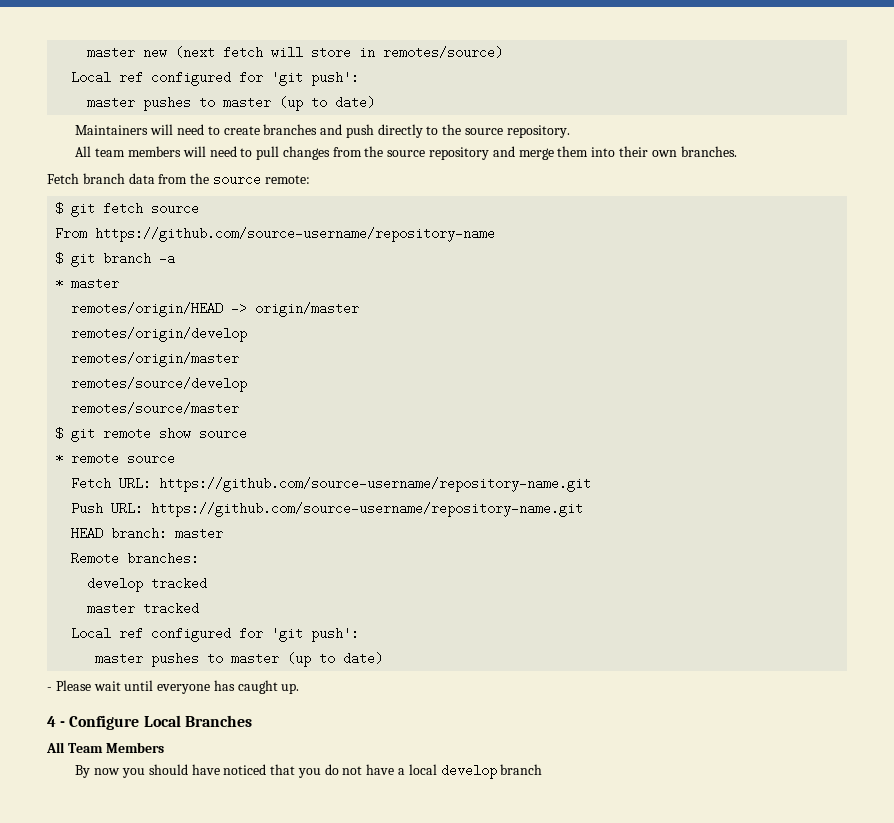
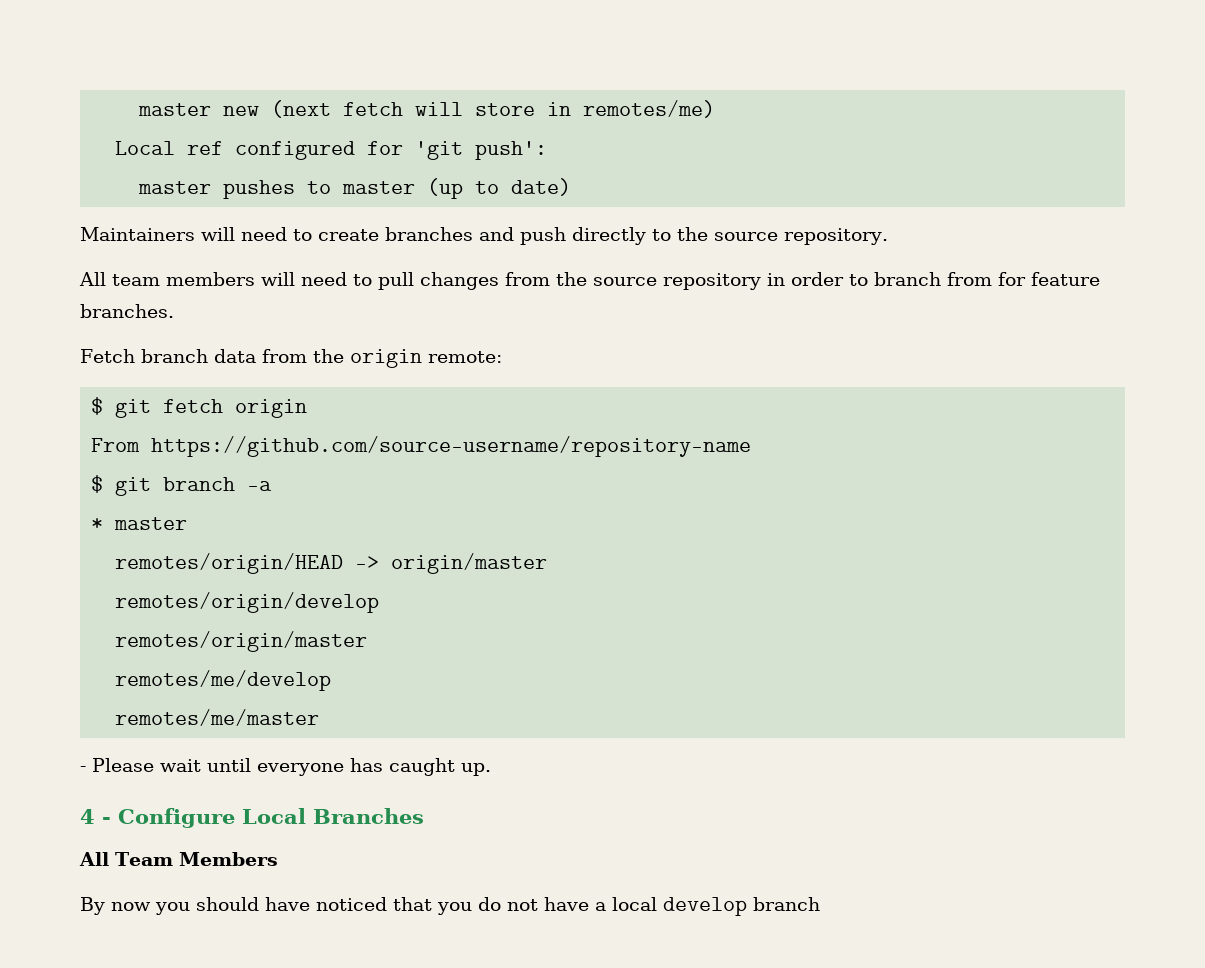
- master new (next fetch will store in remotes/source)
+ master new (next fetch will store in remotes/me)
- All team members will need to pull changes from the source repository and merge them into their own branches.
+ All team members will need to pull changes from the source repository in order to branch from for feature branches.
- Fetch branch data from the source remote:
+ Fetch branch data from the origin remote:
- $ git fetch source
+ $ git fetch origin
- remotes/source/develop
- remotes/source/master
- $ git remote show source
- * remote source
- Fetch URL: https://github.com/source-username/repository-name.git
- Push URL: https://github.com/source-username/repository-name.git
- HEAD branch: master
- Remote branches:
- develop tracked
- master tracked
- Local ref configured for 'git push':
- master pushes to master (up to date)
+ remotes/me/develop
+ remotes/me/master

